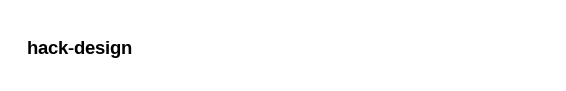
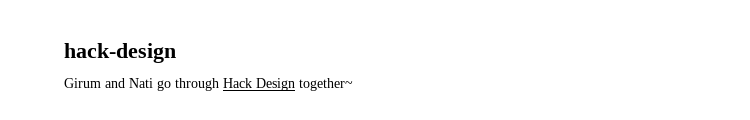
+ Girum and Nati go through Hack Design together~

